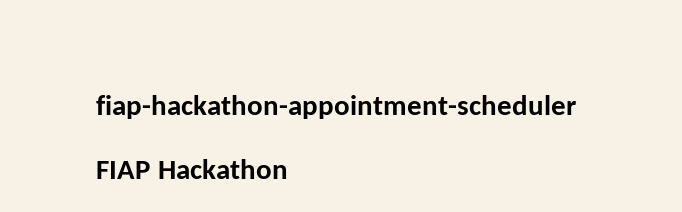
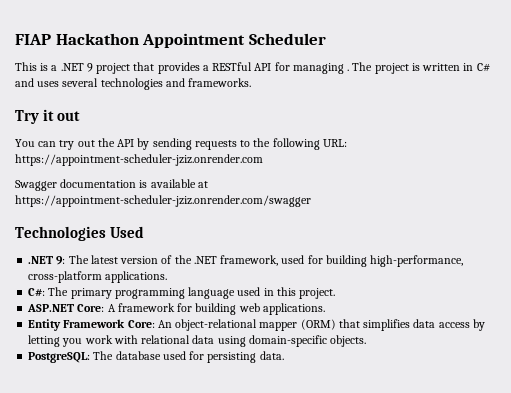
- fiap-hackathon-appointment-scheduler
- FIAP Hackathon
+ FIAP Hackathon Appointment Scheduler
+ This is a .NET 9 project that provides a RESTful API for managing . The project is written in C# and uses several technologies and frameworks.
+ Try it out
+ You can try out the API by sending requests to the following URL: https://appointment-scheduler-jziz.onrender.com
+ Swagger documentation is available at https://appointment-scheduler-jziz.onrender.com/swagger
+ Technologies Used
+ .NET 9: The latest version of the .NET framework, used for building high-performance, cross-platform applications.
+ C#: The primary programming language used in this project.
+ ASP.NET Core: A framework for building web applications.
+ Entity Framework Core: An object-relational mapper (ORM) that simplifies data access by letting you work with relational data using domain-specific objects.
+ PostgreSQL: The database used for persisting data.

